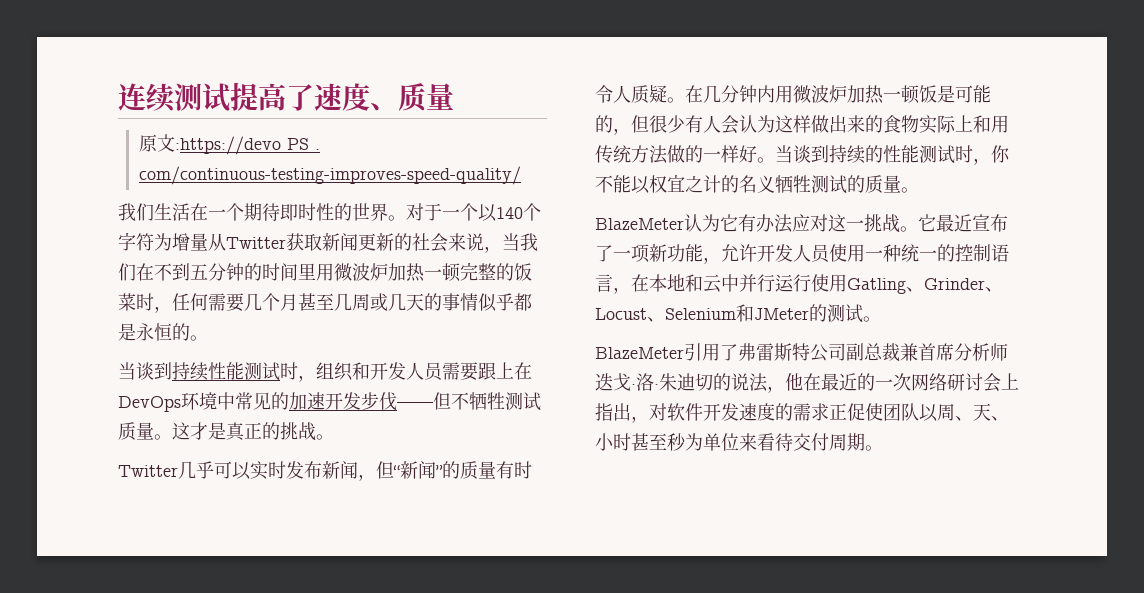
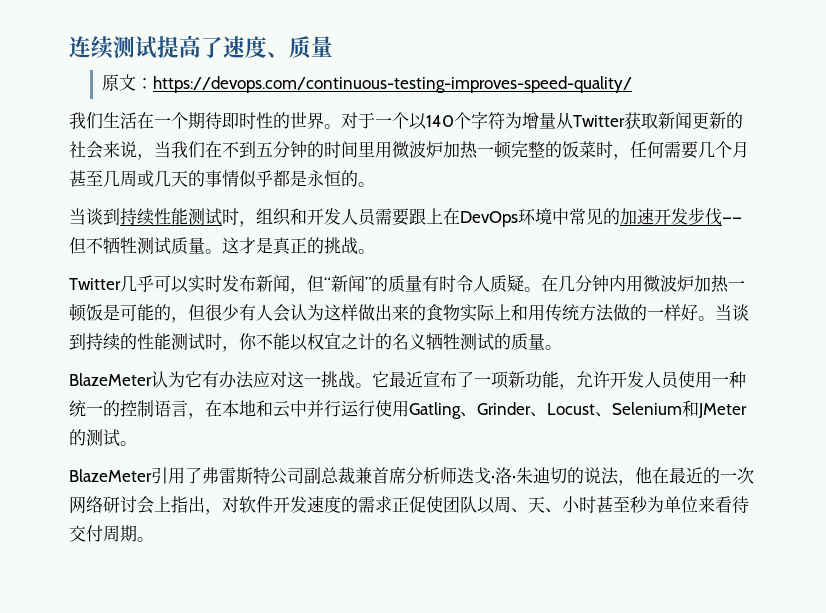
- 原文:https://devo PS . com/continuous-testing-improves-speed-quality/
+ 原文：https://devops.com/continuous-testing-improves-speed-quality/

